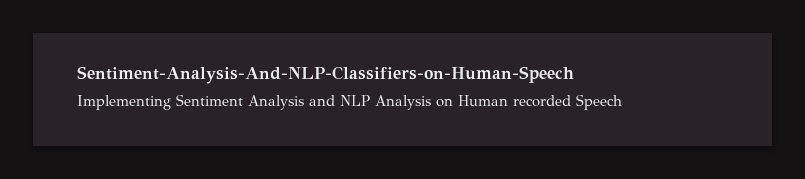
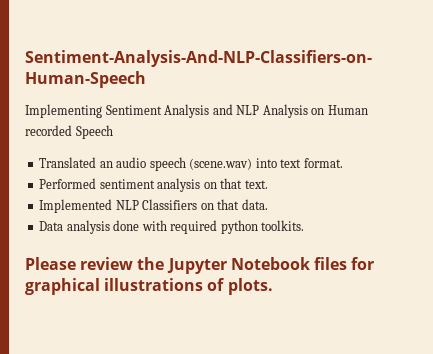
+ Translated an audio speech (scene.wav) into text format.
+ Performed sentiment analysis on that text.
+ Implemented NLP Classifiers on that data.
+ Data analysis done with required python toolkits.
+ Please review the Jupyter Notebook files for graphical illustrations of plots.

